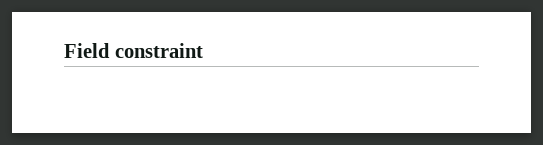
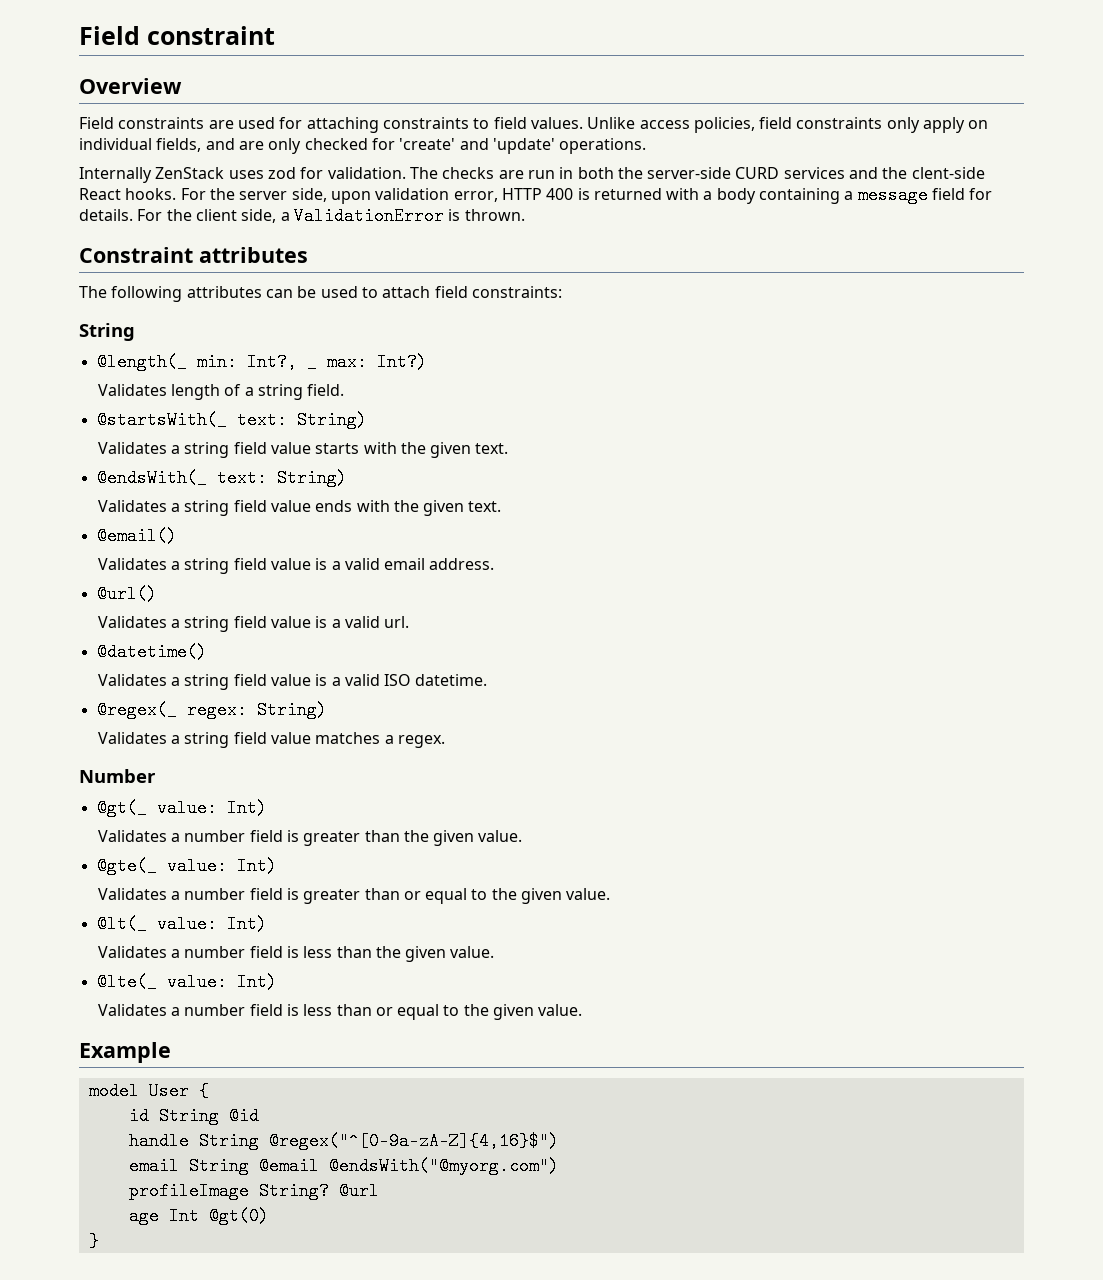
+ Overview
+ Field constraints are used for attaching constraints to field values. Unlike access policies, field constraints only apply on individual fields, and are only checked for 'create' and 'update' operations.
+ Internally ZenStack uses zod for validation. The checks are run in both the server-side CURD services and the clent-side React hooks. For the server side, upon validation error, HTTP 400 is returned with a body containing a message field for details. For the client side, a ValidationError is thrown.
+ Constraint attributes
+ The following attributes can be used to attach field constraints:
+ String
+ @length(_ min: Int?, _ max: Int?)
+ Validates length of a string field.
+ @startsWith(_ text: String)
+ Validates a string field value starts with the given text.
+ @endsWith(_ text: String)
+ Validates a string field value ends with the given text.
+ @email()
+ Validates a string field value is a valid email address.
+ @url()
+ Validates a string field value is a valid url.
+ @datetime()
+ Validates a string field value is a valid ISO datetime.
+ @regex(_ regex: String)
+ Validates a string field value matches a regex.
+ Number
+ @gt(_ value: Int)
+ Validates a number field is greater than the given value.
+ @gte(_ value: Int)
+ Validates a number field is greater than or equal to the given value.
+ @lt(_ value: Int)
+ Validates a number field is less than the given value.
+ @lte(_ value: Int)
+ Validates a number field is less than or equal to the given value.
+ Example
+ model User {
+ id String @id
+ handle String @regex("^[0-9a-zA-Z]{4,16}$")
+ email String @email @endsWith("@myorg.com")
+ profileImage String? @url
+ age Int @gt(0)
+ }

